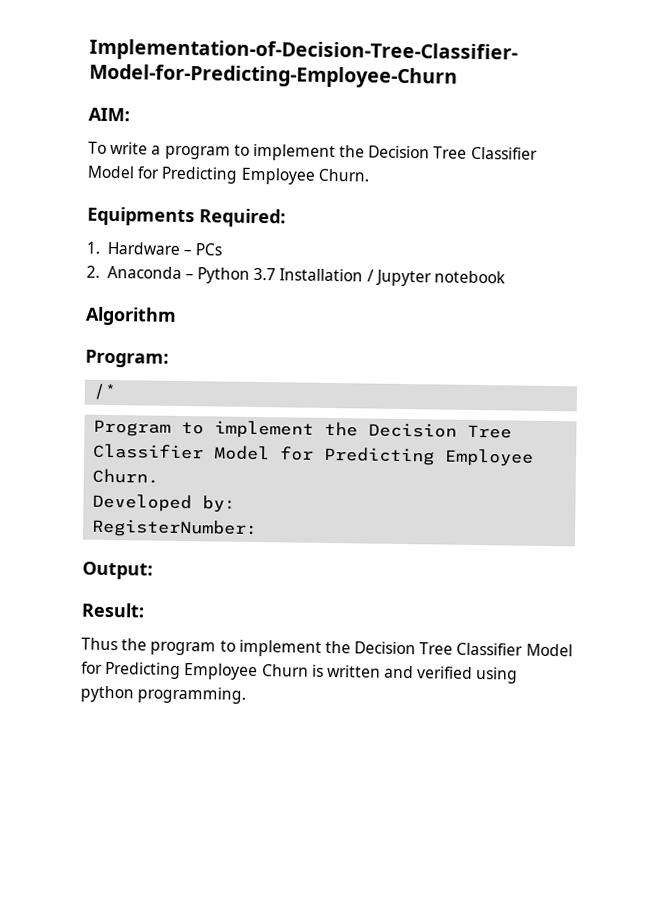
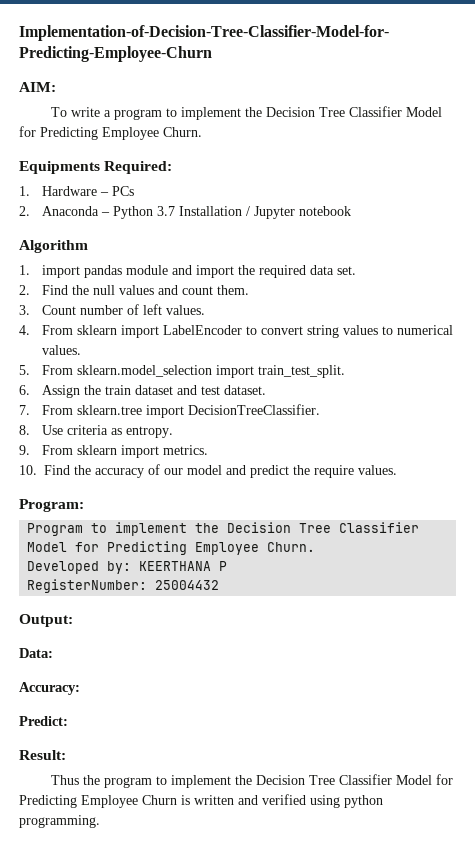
+ 1. import pandas module and import the required data set.
+ 2. Find the null values and count them.
+ 3. Count number of left values.
+ 4. From sklearn import LabelEncoder to convert string values to numerical values.
+ 5. From sklearn.model_selection import train_test_split.
+ 6. Assign the train dataset and test dataset.
+ 7. From sklearn.tree import DecisionTreeClassifier.
+ 8. Use criteria as entropy.
+ 9. From sklearn import metrics.
+ 10. Find the accuracy of our model and predict the require values.
- /*
- Developed by:
+ Developed by: KEERTHANA P
- RegisterNumber:
+ RegisterNumber: 25004432
+ Data:
+ Accuracy:
+ Predict:

